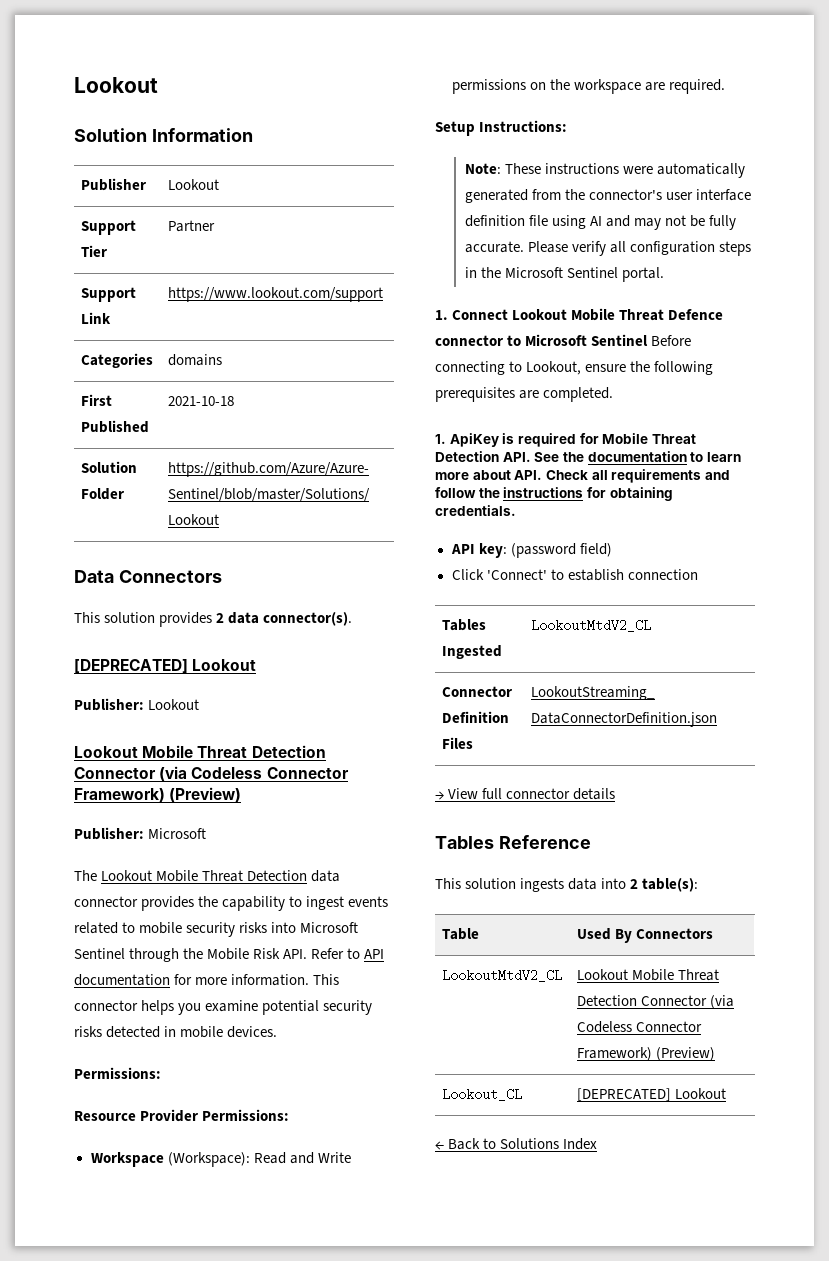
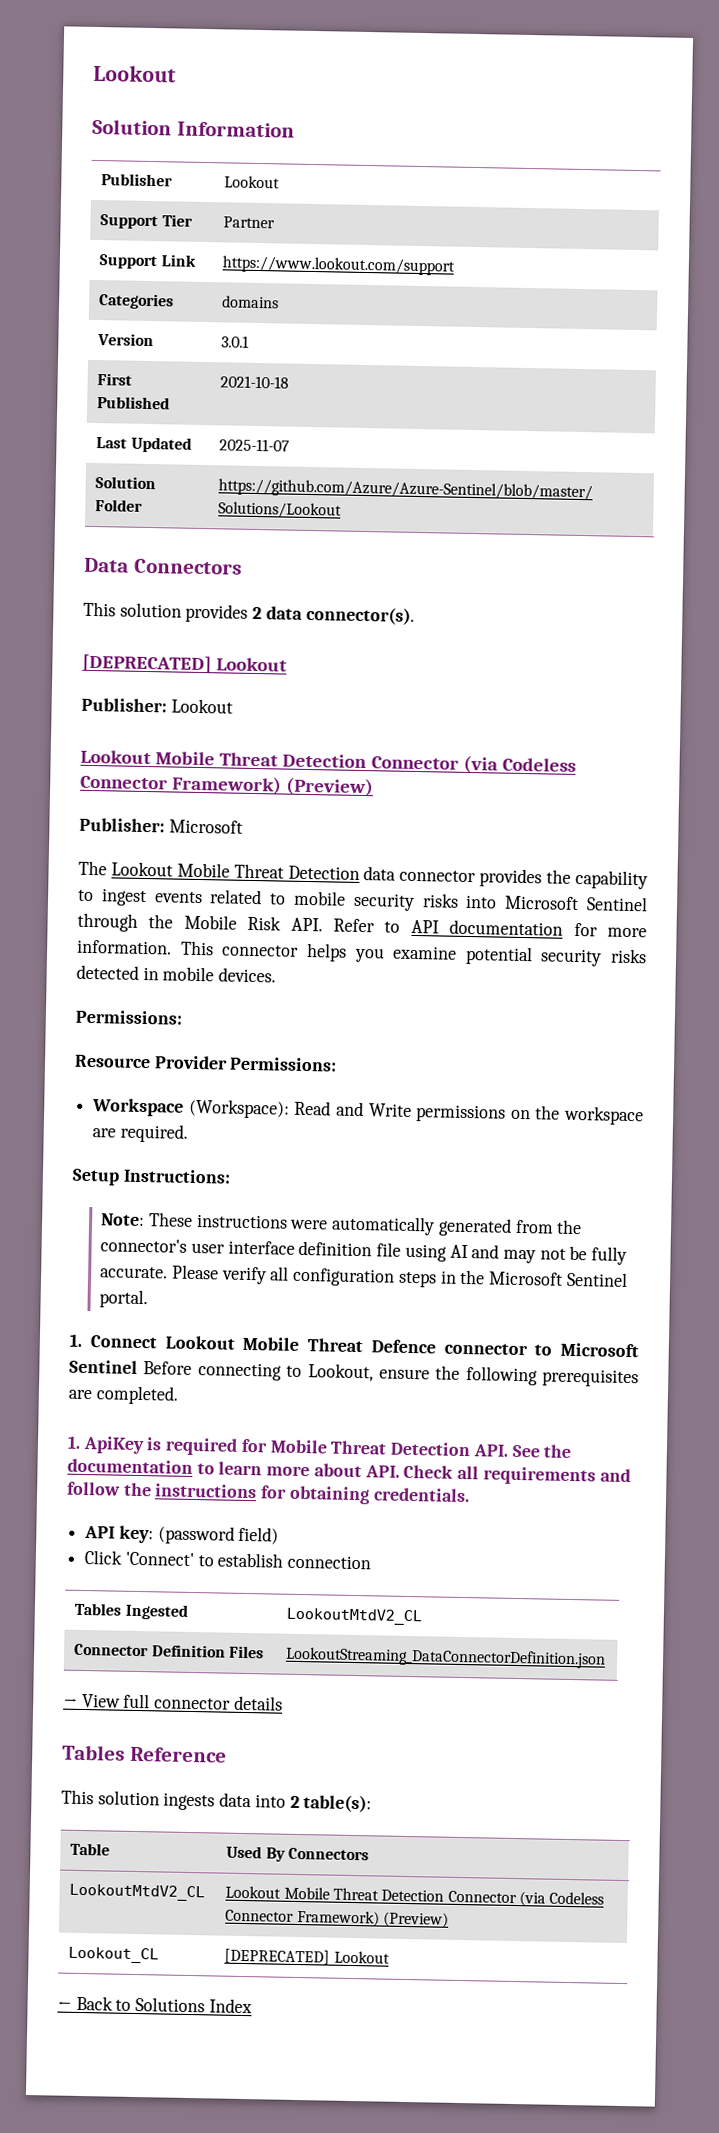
+ Version | 3.0.1
+ Last Updated | 2025-11-07

